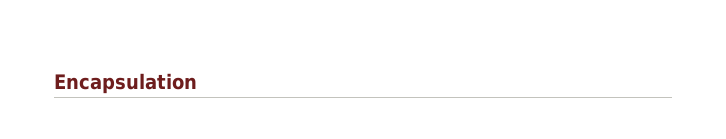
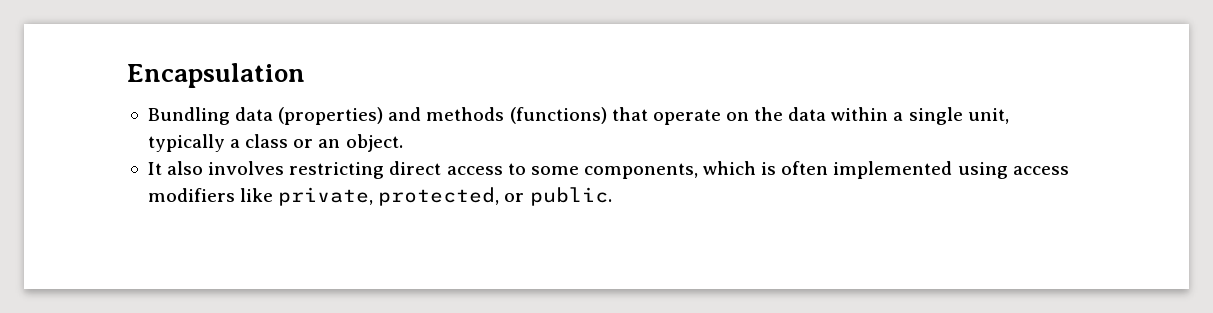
+ Bundling data (properties) and methods (functions) that operate on the data within a single unit, typically a class or an object.
+ It also involves restricting direct access to some components, which is often implemented using access modifiers like private, protected, or public.

